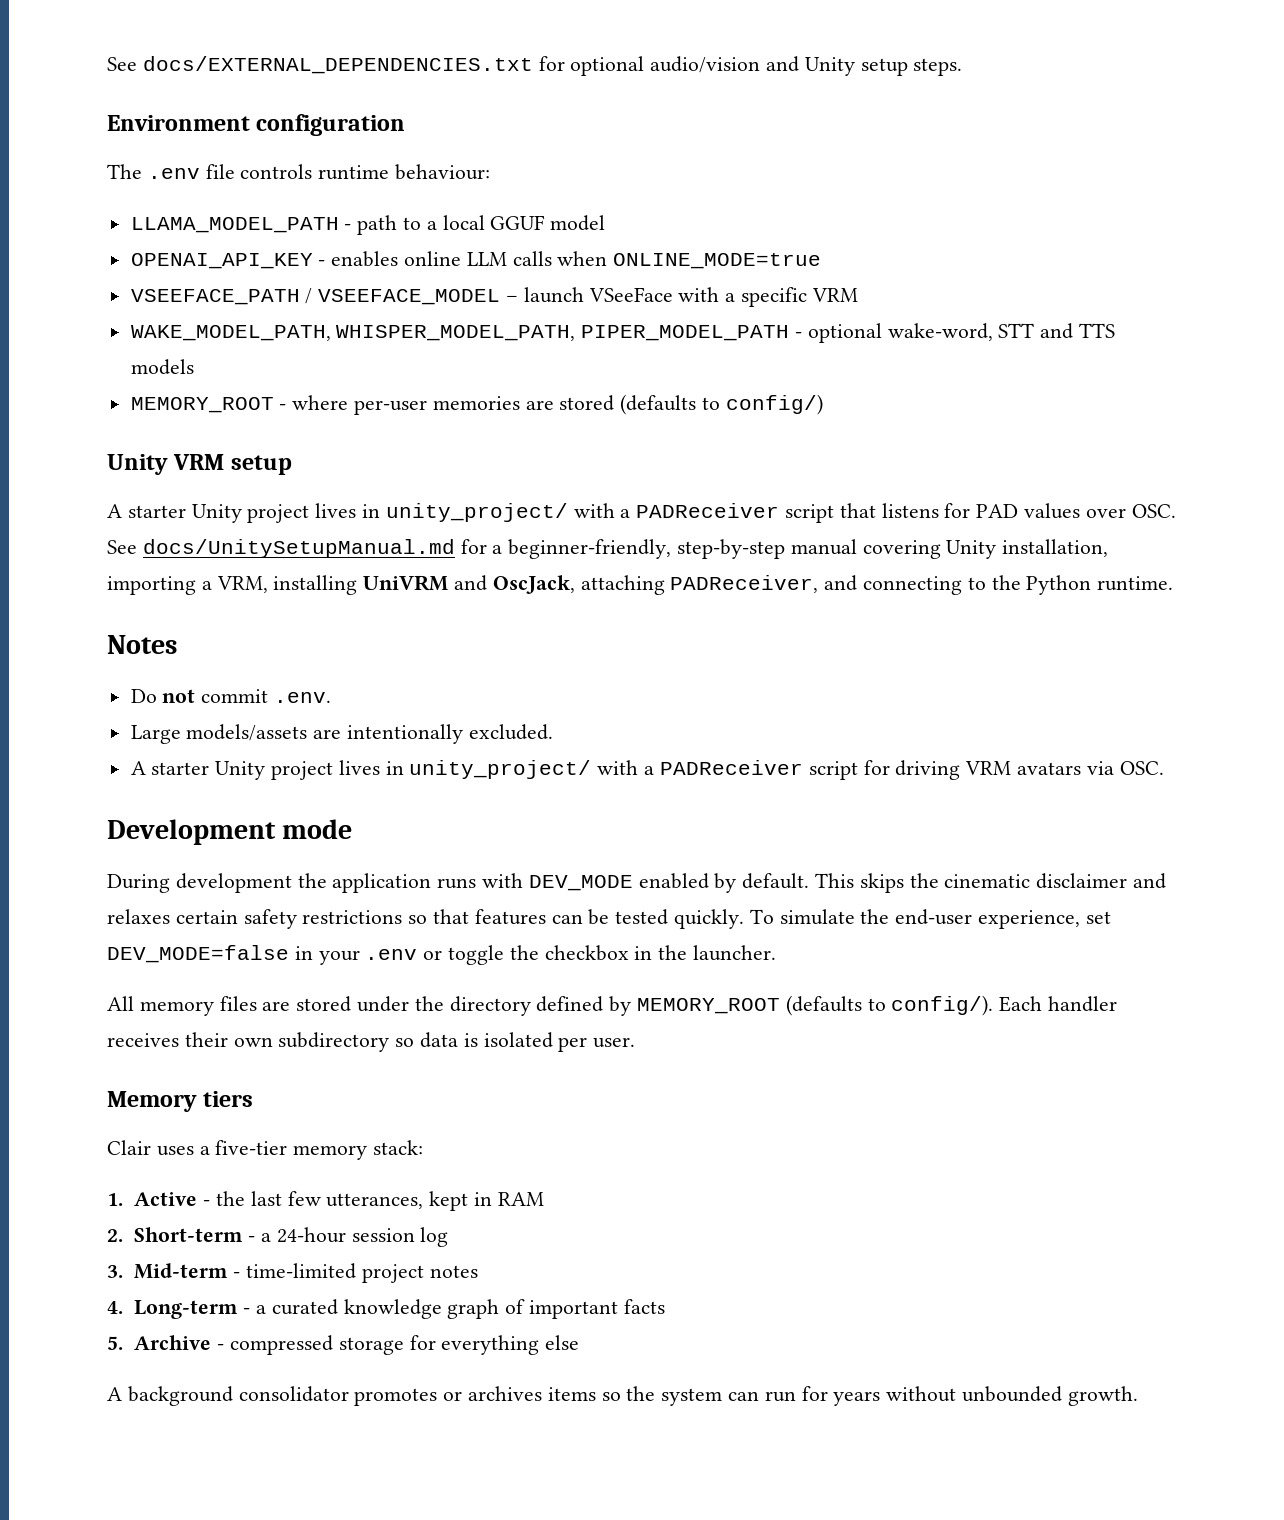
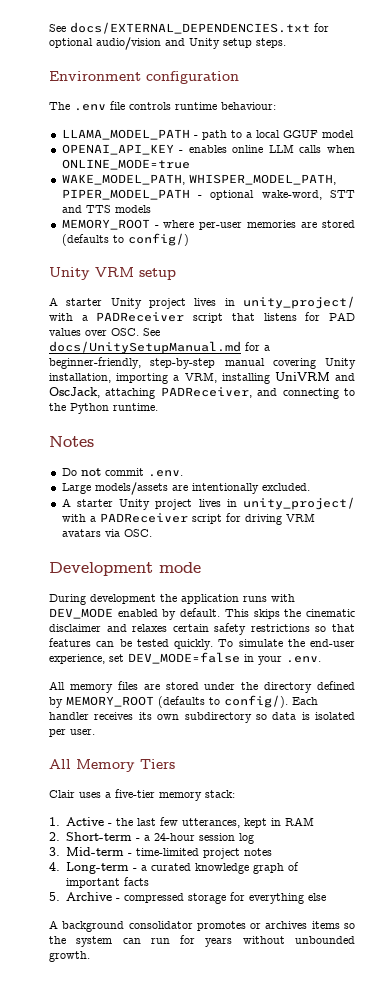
- VSEEFACE_PATH / VSEEFACE_MODEL – launch VSeeFace with a specific VRM
- To simulate the end-user experience, set DEV_MODE=false in your .env or toggle the checkbox in the launcher.
+ To simulate the end-user experience, set DEV_MODE=false in your .env.
- Each handler receives their own subdirectory so data is isolated per user.
+ Each handler receives its own subdirectory so data is isolated per user.
- Memory tiers
+ All Memory Tiers

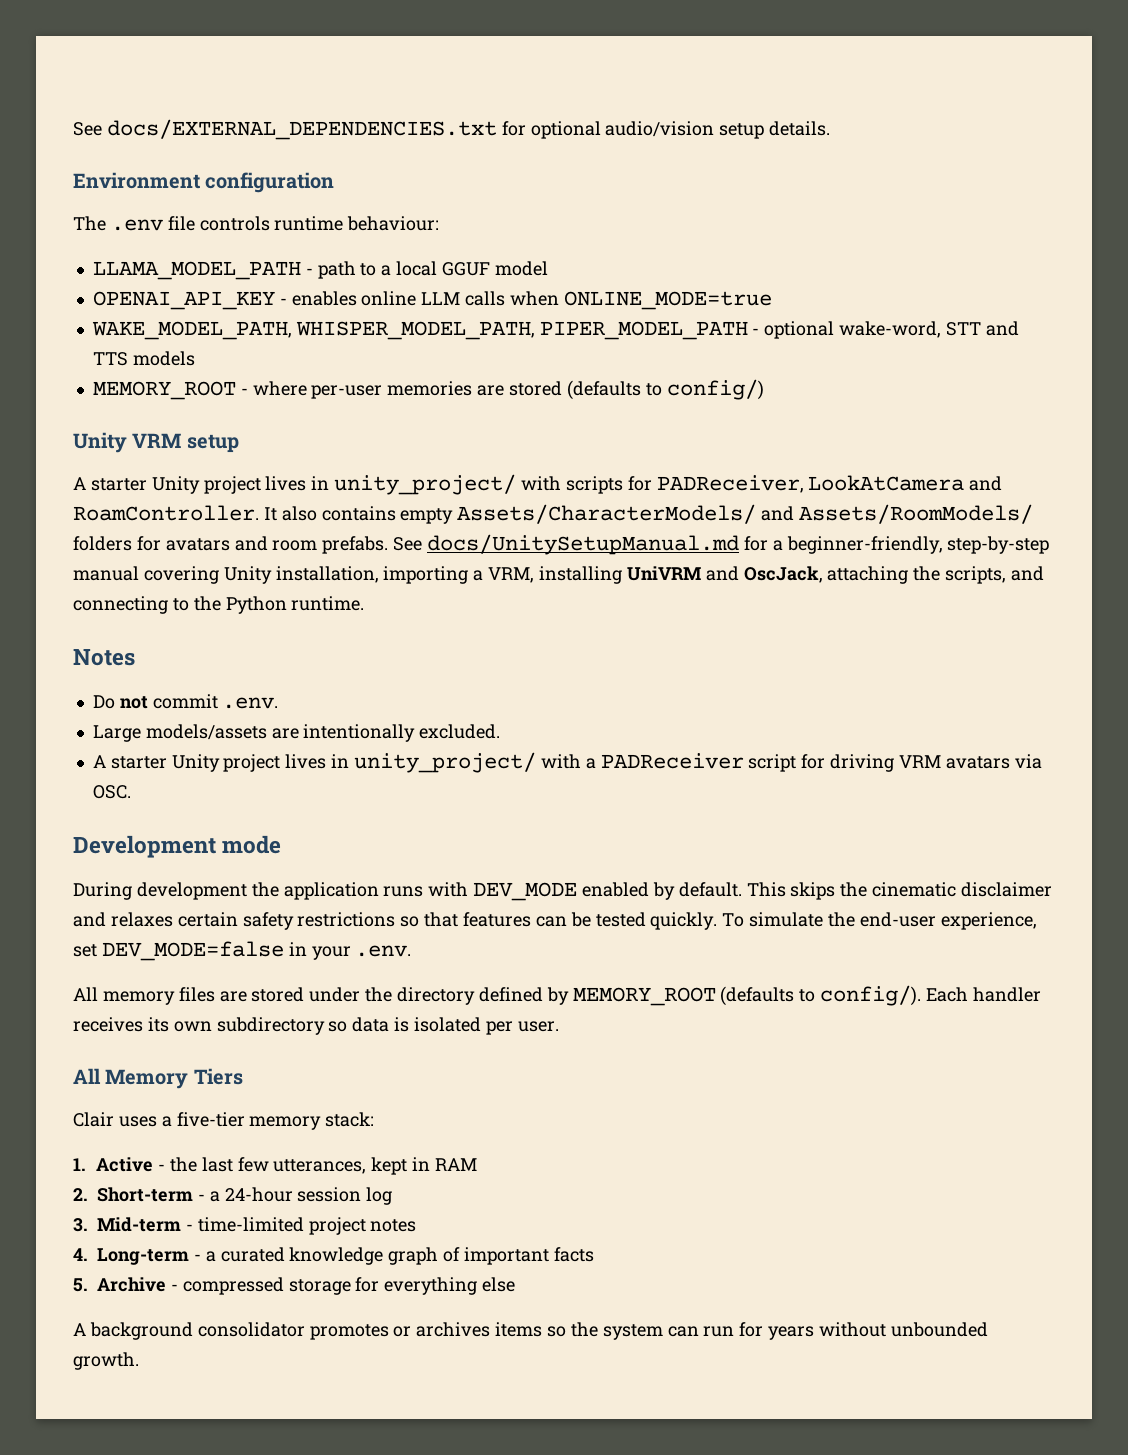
- See docs/EXTERNAL_DEPENDENCIES.txt for optional audio/vision and Unity setup steps.
+ See docs/EXTERNAL_DEPENDENCIES.txt for optional audio/vision setup details.
- A starter Unity project lives in unity_project/ with a PADReceiver script that listens for PAD values over OSC. See docs/UnitySetupManual.md for a beginner-friendly, step-by-step manual covering Unity installation, importing a VRM, installing UniVRM and OscJack, attaching PADReceiver, and connecting to the Python runtime.
+ A starter Unity project lives in unity_project/ with scripts for PADReceiver, LookAtCamera and RoamController. It also contains empty Assets/CharacterModels/ and Assets/RoomModels/ folders for avatars and room prefabs. See docs/UnitySetupManual.md for a beginner-friendly, step-by-step manual covering Unity installation, importing a VRM, installing UniVRM and OscJack, attaching the scripts, and connecting to the Python runtime.

